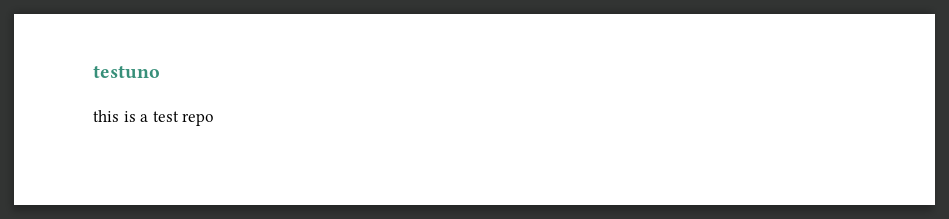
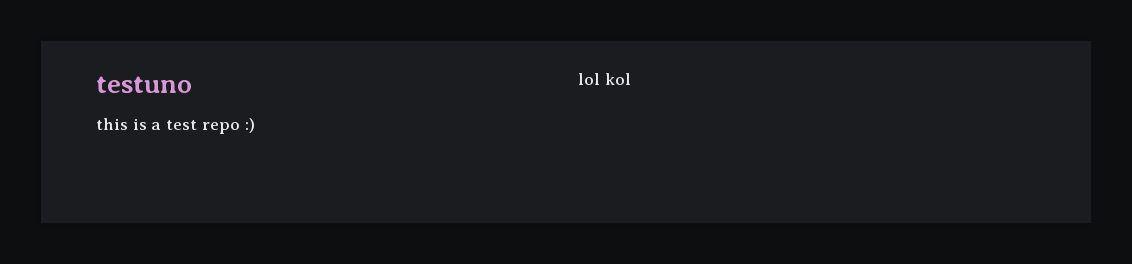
- this is a test repo
+ this is a test repo :)
+ lol kol

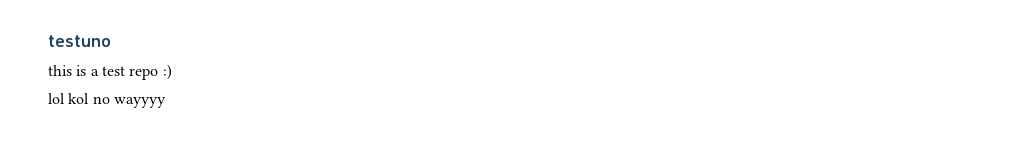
- lol kol
+ lol kol no wayyyy

